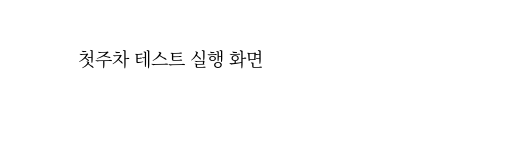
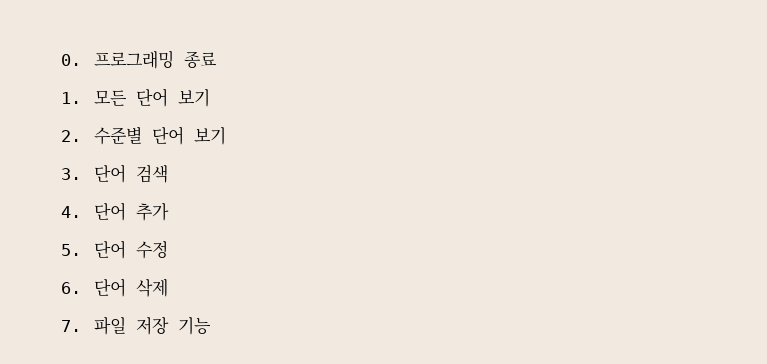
- 첫주차 테스트 실행 화면
+ 0. 프로그래밍 종료
+ 1. 모든 단어 보기
+ 2. 수준별 단어 보기
+ 3. 단어 검색
+ 4. 단어 추가
+ 5. 단어 수정
+ 6. 단어 삭제
+ 7. 파일 저장 기능

